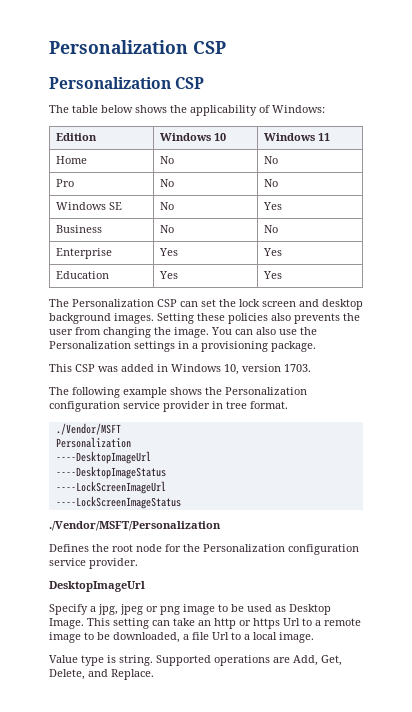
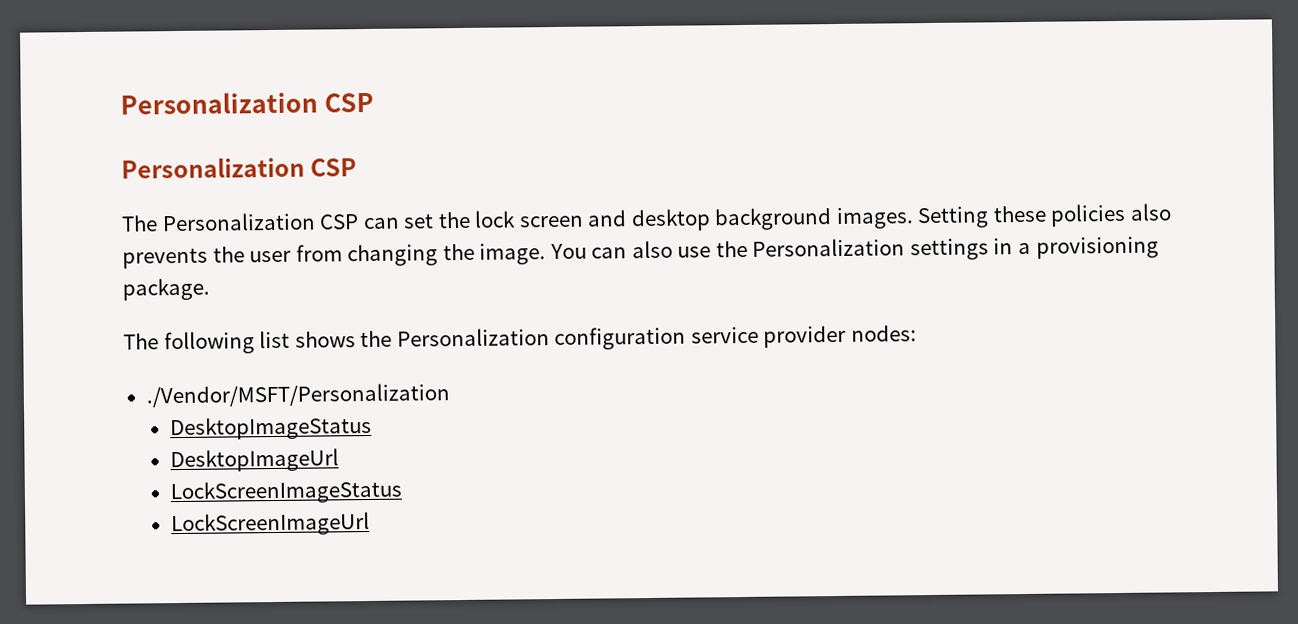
- The table below shows the applicability of Windows:
- Edition | Windows 10 | Windows 11
- Home | No | No
- Pro | No | No
- Windows SE | No | Yes
- Business | No | No
- Enterprise | Yes | Yes
- Education | Yes | Yes
- This CSP was added in Windows 10, version 1703.
- The following example shows the Personalization configuration service provider in tree format.
- ./Vendor/MSFT
- Personalization
- ----DesktopImageUrl
- ----DesktopImageStatus
- ----LockScreenImageUrl
- ----LockScreenImageStatus
+ The following list shows the Personalization configuration service provider nodes:
  ./Vendor/MSFT/Personalization
- Defines the root node for the Personalization configuration service provider.
+ DesktopImageStatus
  DesktopImageUrl
- Specify a jpg, jpeg or png image to be used as Desktop Image. This setting can take an http or https Url to a remote image to be downloaded, a file Url to a local image.
- Value type is string. Supported operations are Add, Get, Delete, and Replace.
+ LockScreenImageStatus
+ LockScreenImageUrl

